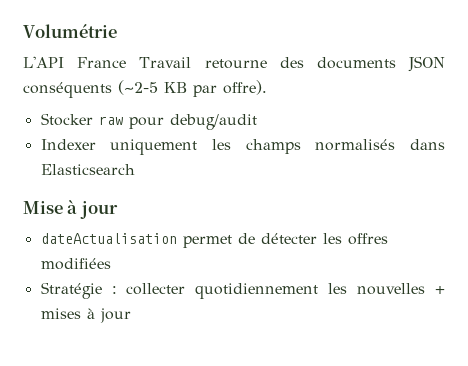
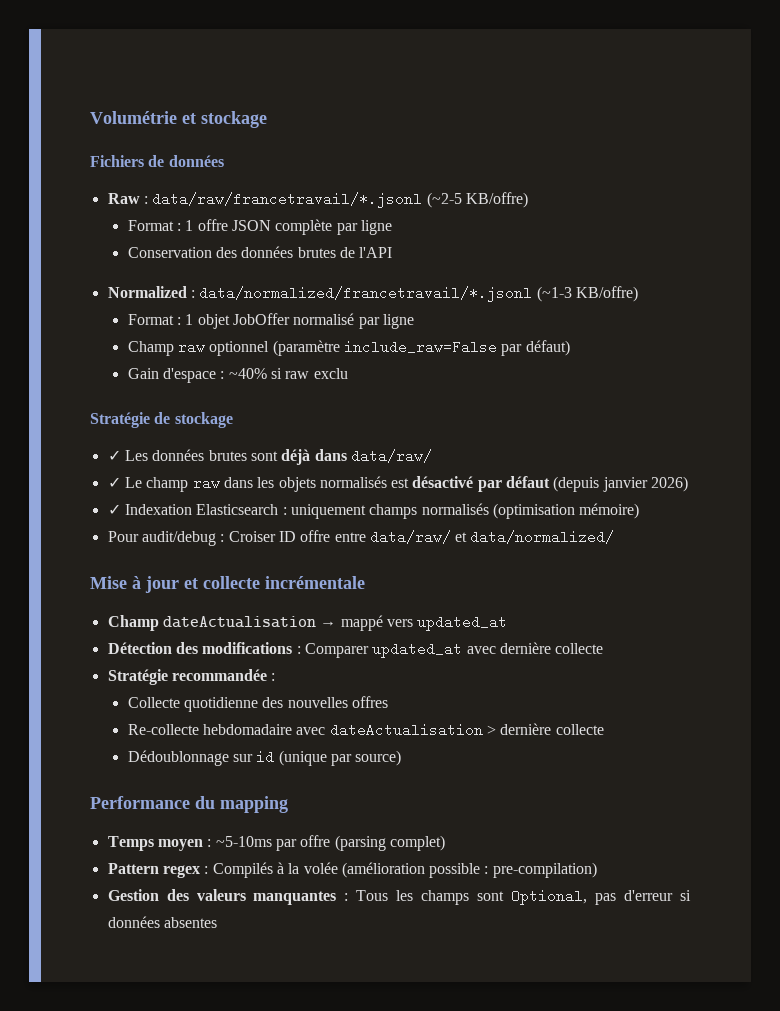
- Volumétrie
- L'API France Travail retourne des documents JSON conséquents (~2-5 KB par offre).
- Stocker raw pour debug/audit
- Indexer uniquement les champs normalisés dans Elasticsearch
- Mise à jour
- dateActualisation permet de détecter les offres modifiées
- Stratégie : collecter quotidiennement les nouvelles + mises à jour
+ Volumétrie et stockage
+ Fichiers de données
+ Raw : data/raw/francetravail/*.jsonl (~2-5 KB/offre)
+ Format : 1 offre JSON complète par ligne
+ Conservation des données brutes de l'API
+ Normalized : data/normalized/francetravail/*.jsonl (~1-3 KB/offre)
+ Format : 1 objet JobOffer normalisé par ligne
+ Champ raw optionnel (paramètre include_raw=False par défaut)
+ Gain d'espace : ~40% si raw exclu
+ Stratégie de stockage
+ ✓ Les données brutes sont déjà dans data/raw/
+ ✓ Le champ raw dans les objets normalisés est désactivé par défaut (depuis janvier 2026)
+ ✓ Indexation Elasticsearch : uniquement champs normalisés (optimisation mémoire)
+ Pour audit/debug : Croiser ID offre entre data/raw/ et data/normalized/
+ Mise à jour et collecte incrémentale
+ Champ dateActualisation → mappé vers updated_at
+ Détection des modifications : Comparer updated_at avec dernière collecte
+ Stratégie recommandée :
+ Collecte quotidienne des nouvelles offres
+ Re-collecte hebdomadaire avec dateActualisation > dernière collecte
+ Dédoublonnage sur id (unique par source)
+ Performance du mapping
+ Temps moyen : ~5-10ms par offre (parsing complet)
+ Pattern regex : Compilés à la volée (amélioration possible : pre-compilation)
+ Gestion des valeurs manquantes : Tous les champs sont Optional, pas d'erreur si données absentes

